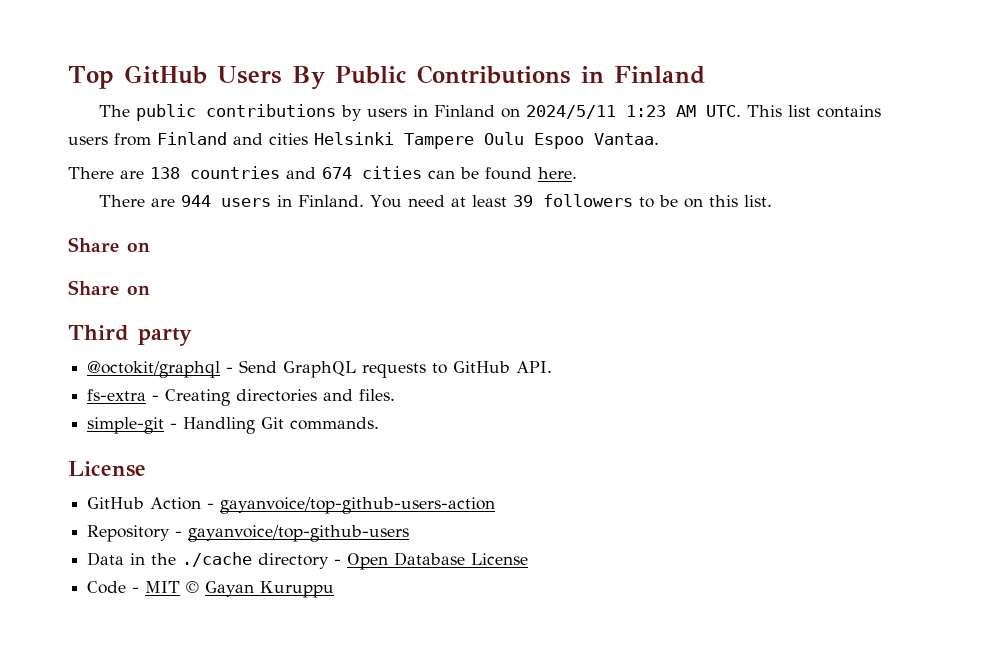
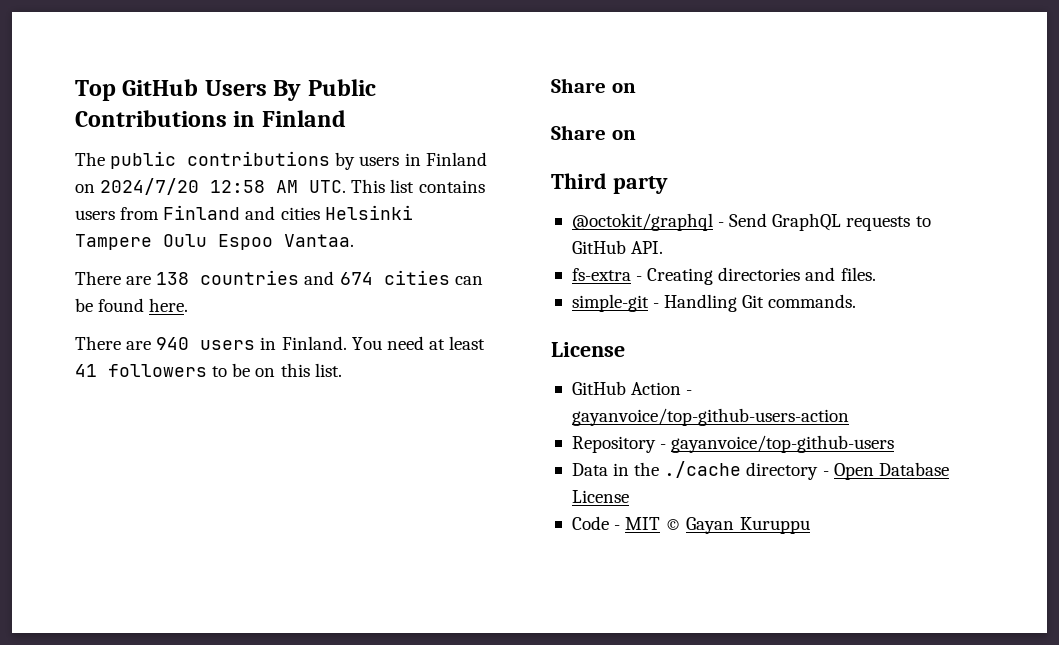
- The public contributions by users in Finland on 2024/5/11 1:23 AM UTC. This list contains users from Finland and cities Helsinki Tampere Oulu Espoo Vantaa.
+ The public contributions by users in Finland on 2024/7/20 12:58 AM UTC. This list contains users from Finland and cities Helsinki Tampere Oulu Espoo Vantaa.
- There are 944 users in Finland.
+ There are 940 users in Finland.
- You need at least 39 followers to be on this list.
+ You need at least 41 followers to be on this list.

